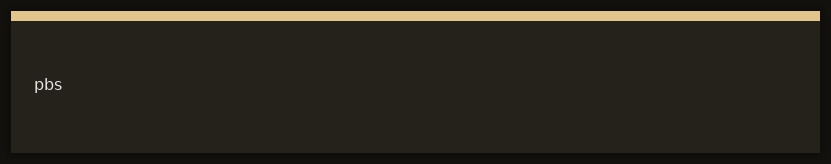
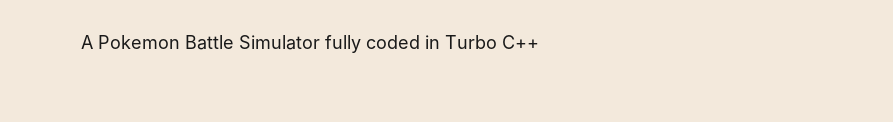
- pbs
+ A Pokemon Battle Simulator fully coded in Turbo C++

